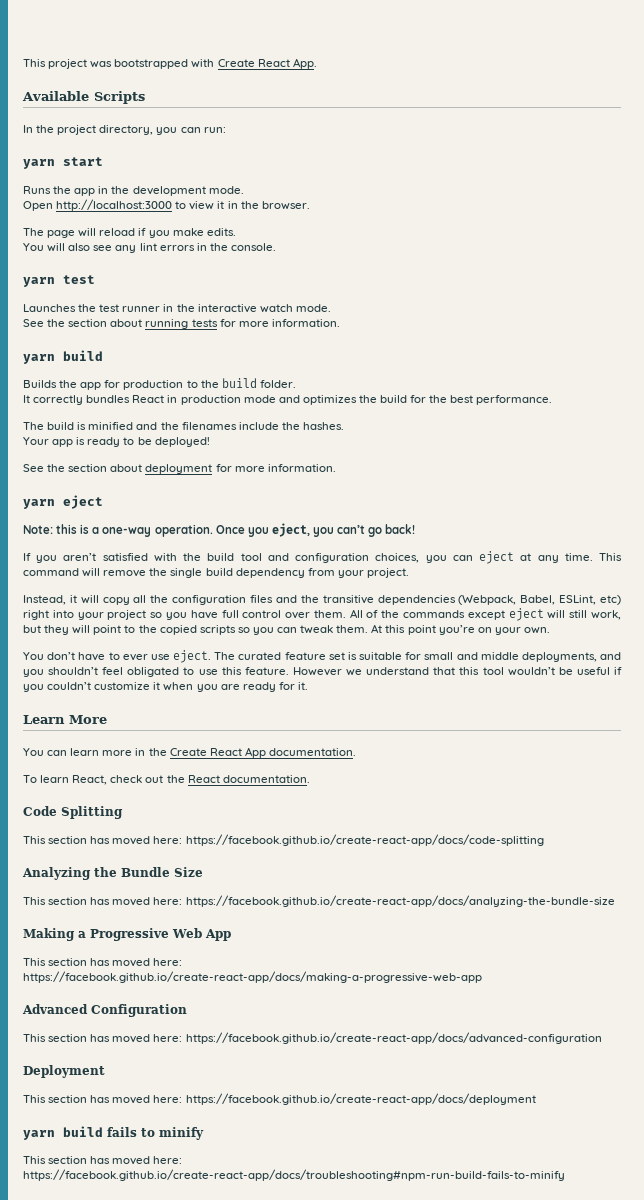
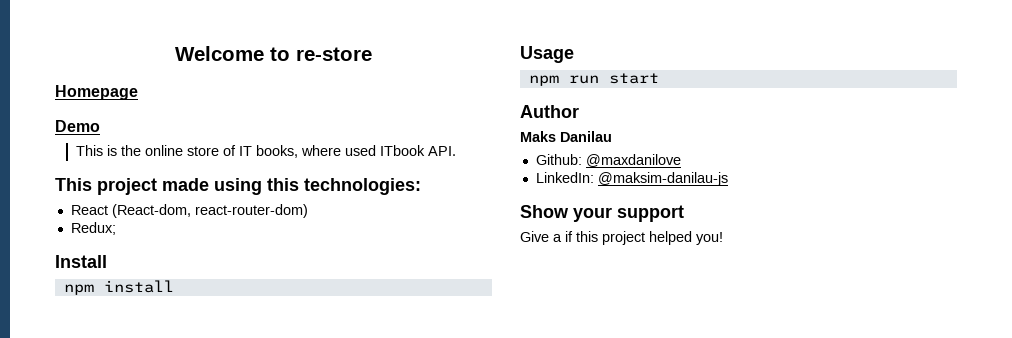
- This project was bootstrapped with Create React App.
- Available Scripts
- In the project directory, you can run:
- yarn start
- Runs the app in the development mode.
- Open http://localhost:3000 to view it in the browser.
- The page will reload if you make edits.
- You will also see any lint errors in the console.
- yarn test
- Launches the test runner in the interactive watch mode.
- See the section about running tests for more information.
- yarn build
- Builds the app for production to the build folder.
- It correctly bundles React in production mode and optimizes the build for the best performance.
- The build is minified and the filenames include the hashes.
- Your app is ready to be deployed!
- See the section about deployment for more information.
- yarn eject
- Note: this is a one-way operation. Once you eject, you can’t go back!
- If you aren’t satisfied with the build tool and configuration choices, you can eject at any time. This command will remove the single build dependency from your project.
- Instead, it will copy all the configuration files and the transitive dependencies (Webpack, Babel, ESLint, etc) right into your project so you have full control over them. All of the commands except eject will still work, but they will point to the copied scripts so you can tweak them. At this point you’re on your own.
- You don’t have to ever use eject. The curated feature set is suitable for small and middle deployments, and you shouldn’t feel obligated to use this feature. However we understand that this tool wouldn’t be useful if you couldn’t customize it when you are ready for it.
- Learn More
- You can learn more in the Create React App documentation.
- To learn React, check out the React documentation.
- Code Splitting
- This section has moved here: https://facebook.github.io/create-react-app/docs/code-splitting
- Analyzing the Bundle Size
- This section has moved here: https://facebook.github.io/create-react-app/docs/analyzing-the-bundle-size
- Making a Progressive Web App
- This section has moved here: https://facebook.github.io/create-react-app/docs/making-a-progressive-web-app
- Advanced Configuration
- This section has moved here: https://facebook.github.io/create-react-app/docs/advanced-configuration
- Deployment
- This section has moved here: https://facebook.github.io/create-react-app/docs/deployment
- yarn build fails to minify
- This section has moved here: https://facebook.github.io/create-react-app/docs/troubleshooting#npm-run-build-fails-to-minify
+ Welcome to re-store
+ Homepage
+ Demo
+ This is the online store of IT books, where used ITbook API.
+ This project made using this technologies:
+ React (React-dom, react-router-dom)
+ Redux;
+ Install
+ npm install
+ Usage
+ npm run start
+ Author
+ Maks Danilau
+ Github: @maxdanilove
+ LinkedIn: @maksim-danilau-js
+ Show your support
+ Give a if this project helped you!

